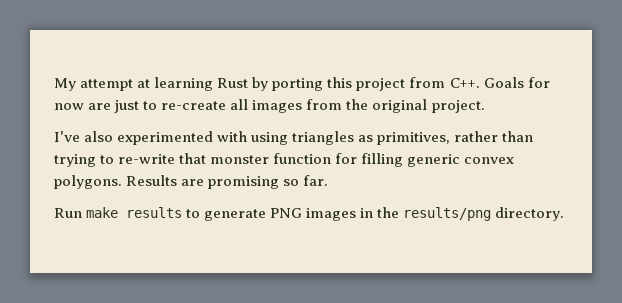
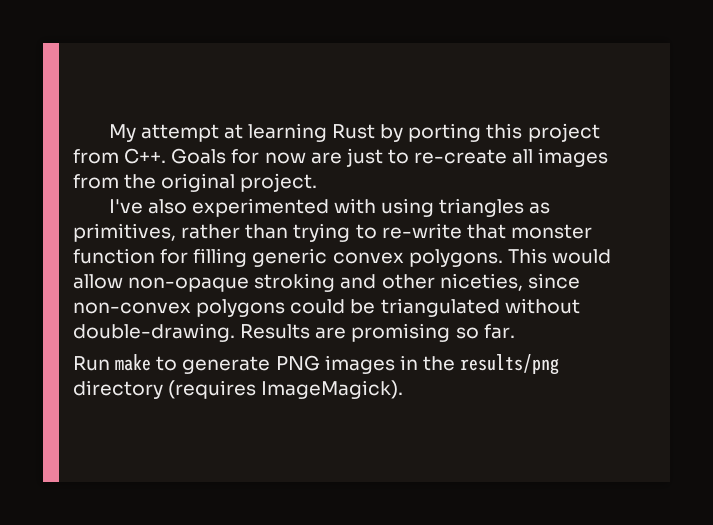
+ This would allow non-opaque stroking and other niceties, since non-convex polygons could be triangulated without double-drawing.
- Run make results to generate PNG images in the results/png directory.
+ Run make to generate PNG images in the results/png directory (requires ImageMagick).

